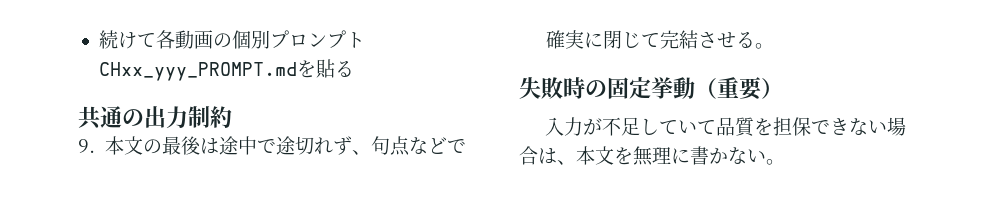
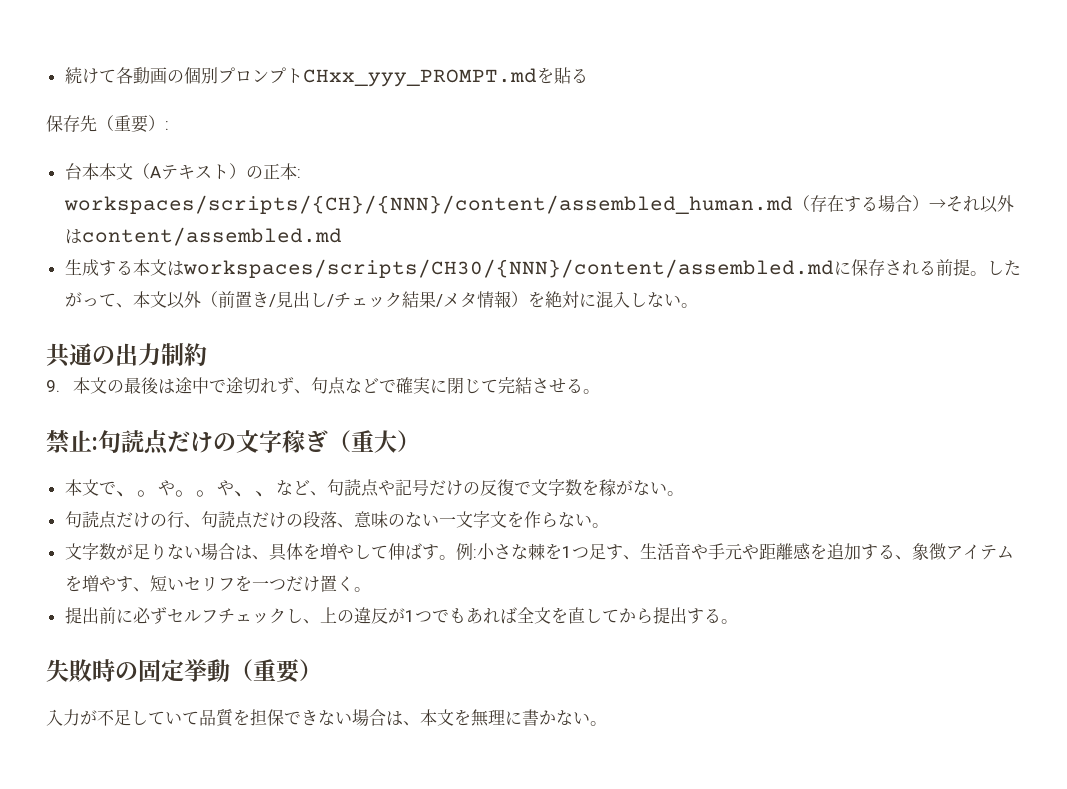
+ 保存先（重要）:
+ 台本本文（Aテキスト）の正本: workspaces/scripts/{CH}/{NNN}/content/assembled_human.md（存在する場合）→それ以外はcontent/assembled.md
+ 生成する本文はworkspaces/scripts/CH30/{NNN}/content/assembled.mdに保存される前提。したがって、本文以外（前置き/見出し/チェック結果/メタ情報）を絶対に混入しない。
+ 禁止:句読点だけの文字稼ぎ（重大）
+ 本文で、。や。。や、、など、句読点や記号だけの反復で文字数を稼がない。
+ 句読点だけの行、句読点だけの段落、意味のない一文字文を作らない。
+ 文字数が足りない場合は、具体を増やして伸ばす。例:小さな棘を1つ足す、生活音や手元や距離感を追加する、象徴アイテムを増やす、短いセリフを一つだけ置く。
+ 提出前に必ずセルフチェックし、上の違反が1つでもあれば全文を直してから提出する。

